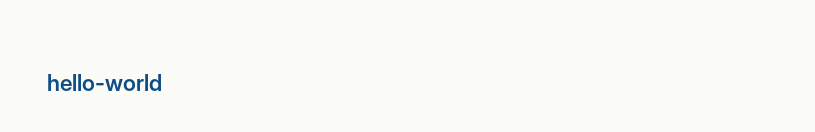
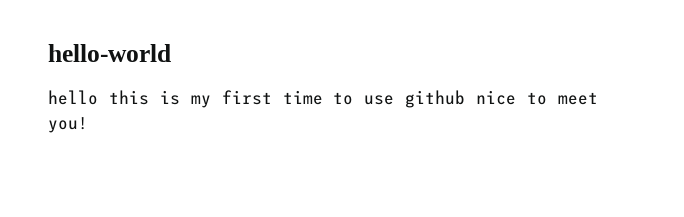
+ hello this is my first time to use github nice to meet you!

